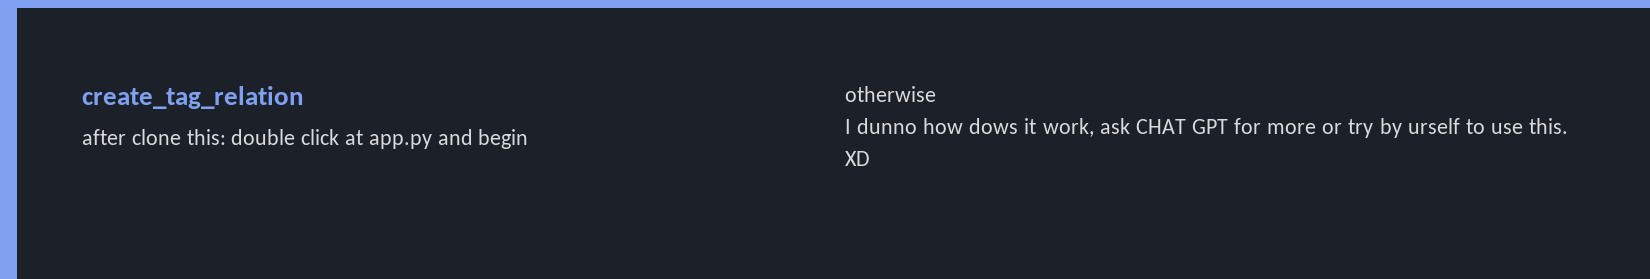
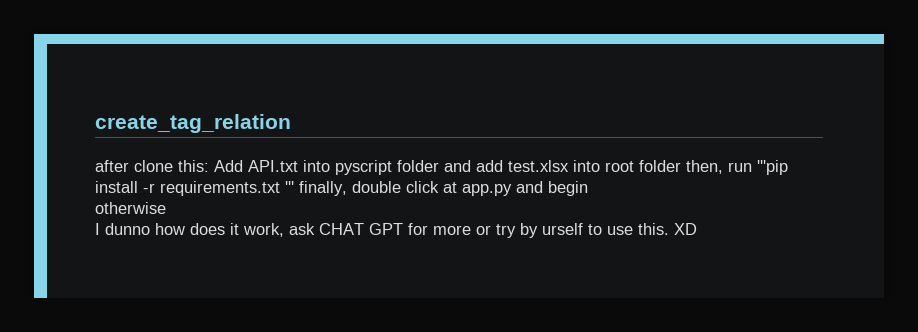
- after clone this: double click at app.py and begin
+ after clone this: Add API.txt into pyscript folder and add test.xlsx into root folder then, run '''pip install -r requirements.txt ''' finally, double click at app.py and begin
- I dunno how dows it work, ask CHAT GPT for more or try by urself to use this.
+ I dunno how does it work, ask CHAT GPT for more or try by urself to use this.

